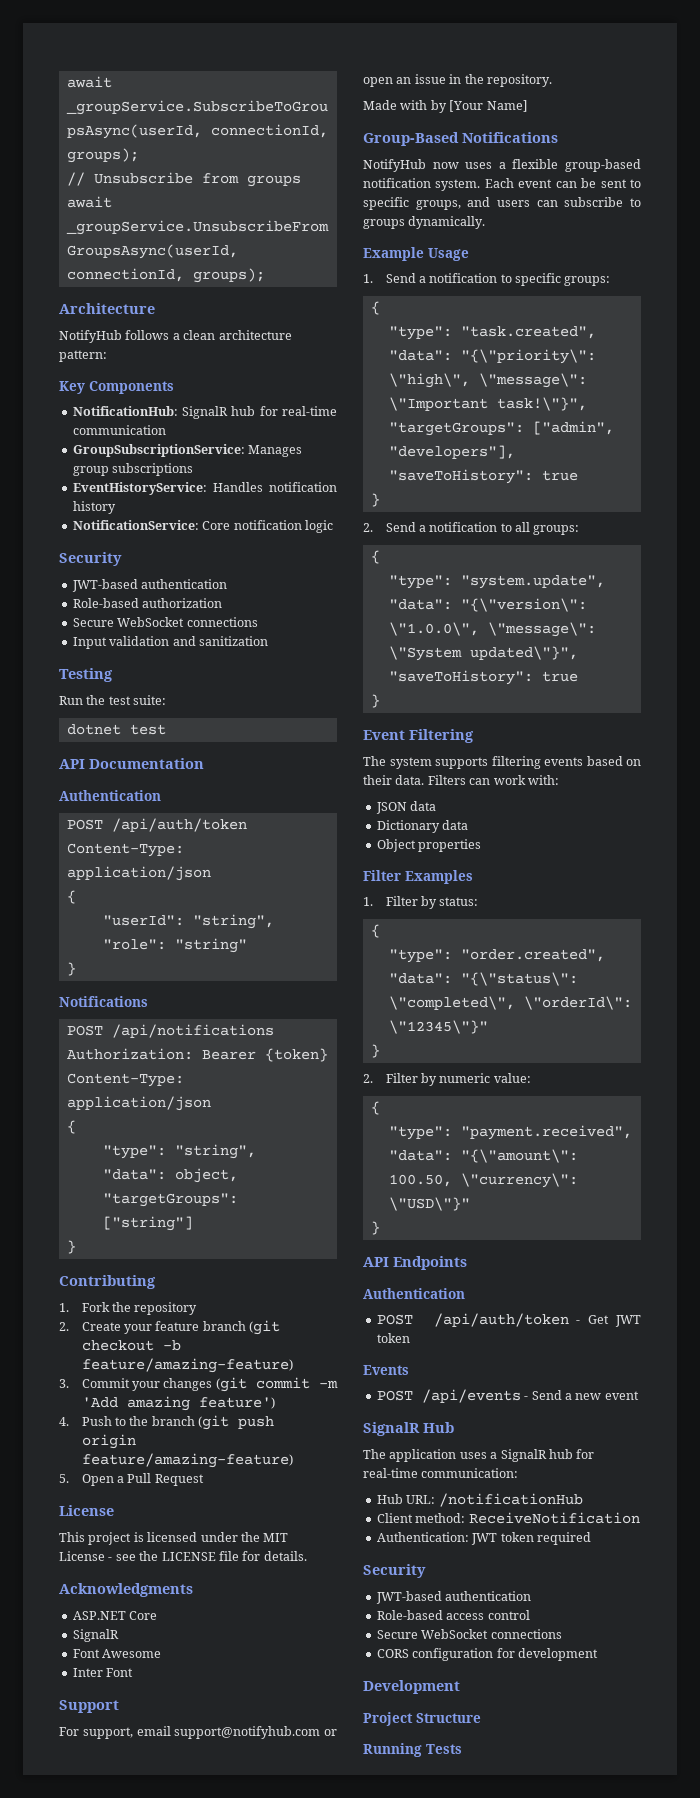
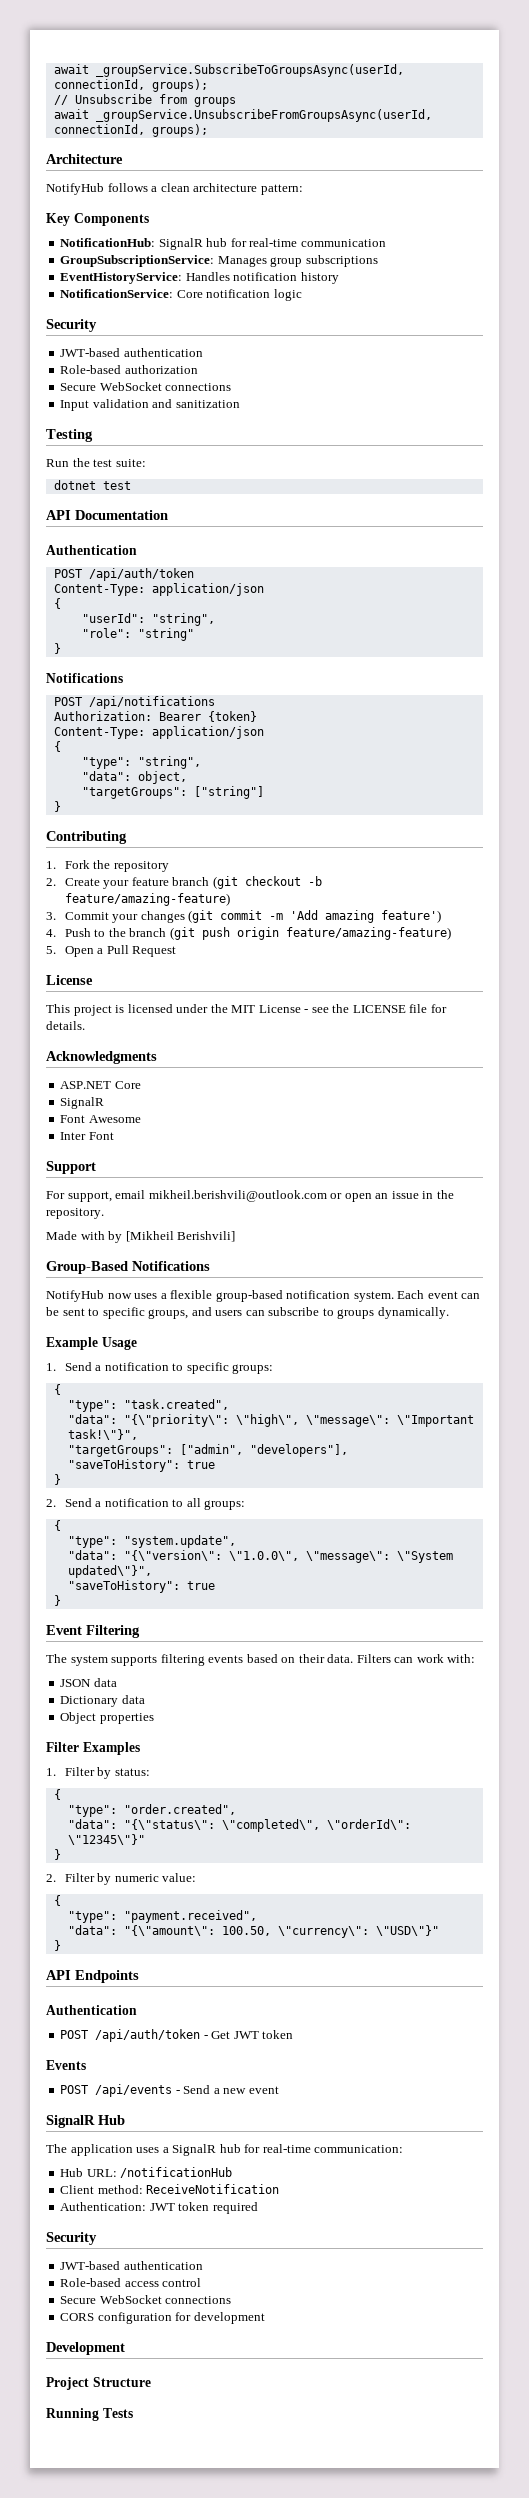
- For support, email support@notifyhub.com or open an issue in the repository.
+ For support, email mikheil.berishvili@outlook.com or open an issue in the repository.
- Made with by [Your Name]
+ Made with by [Mikheil Berishvili]

